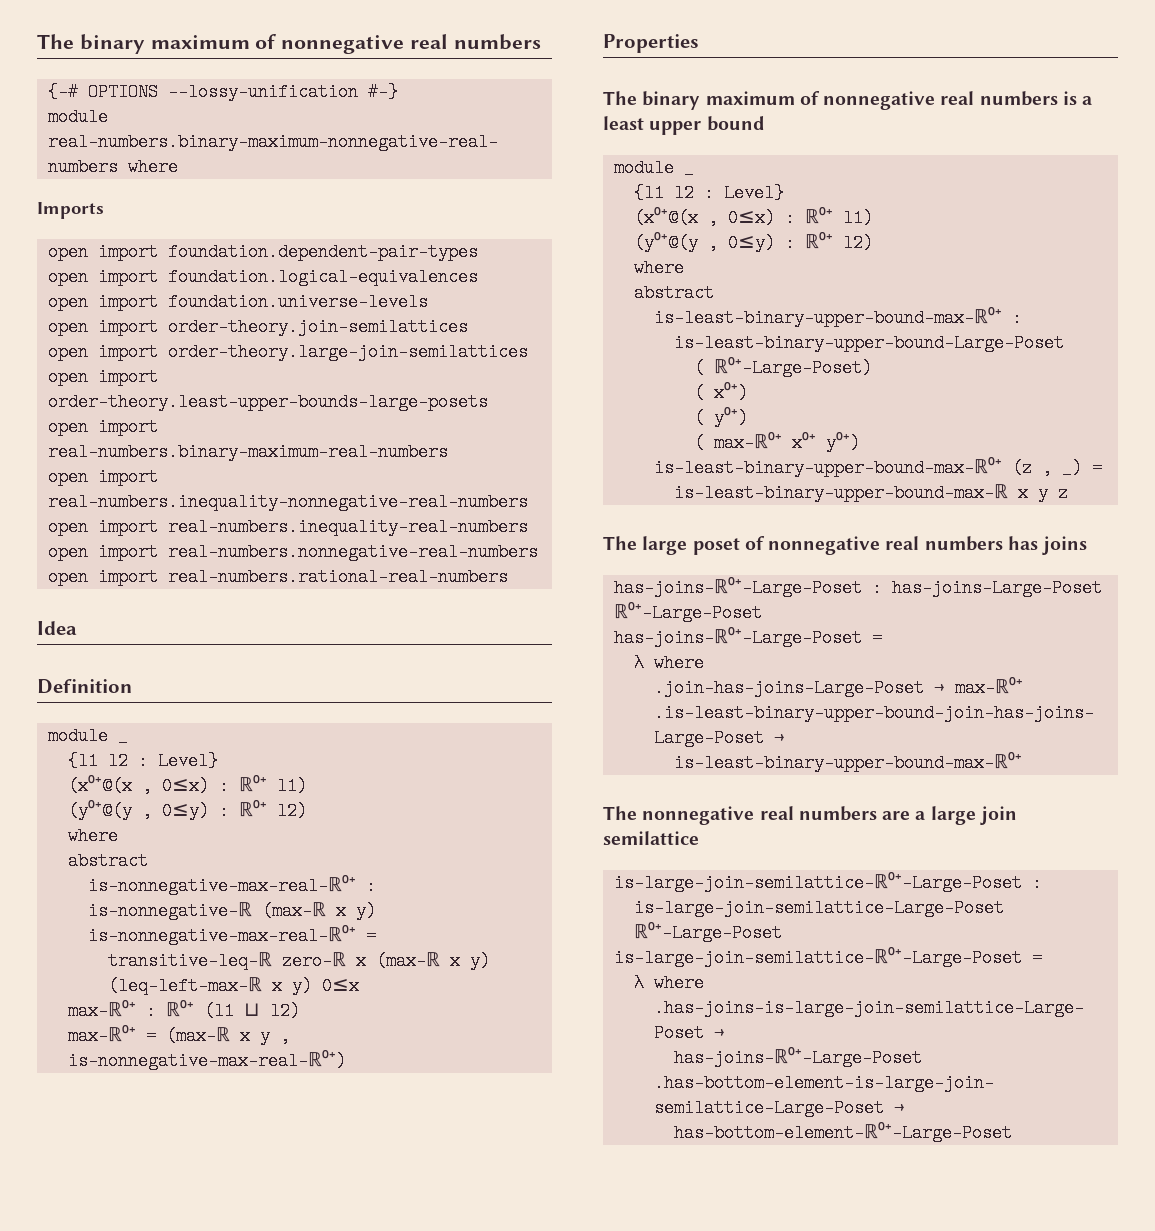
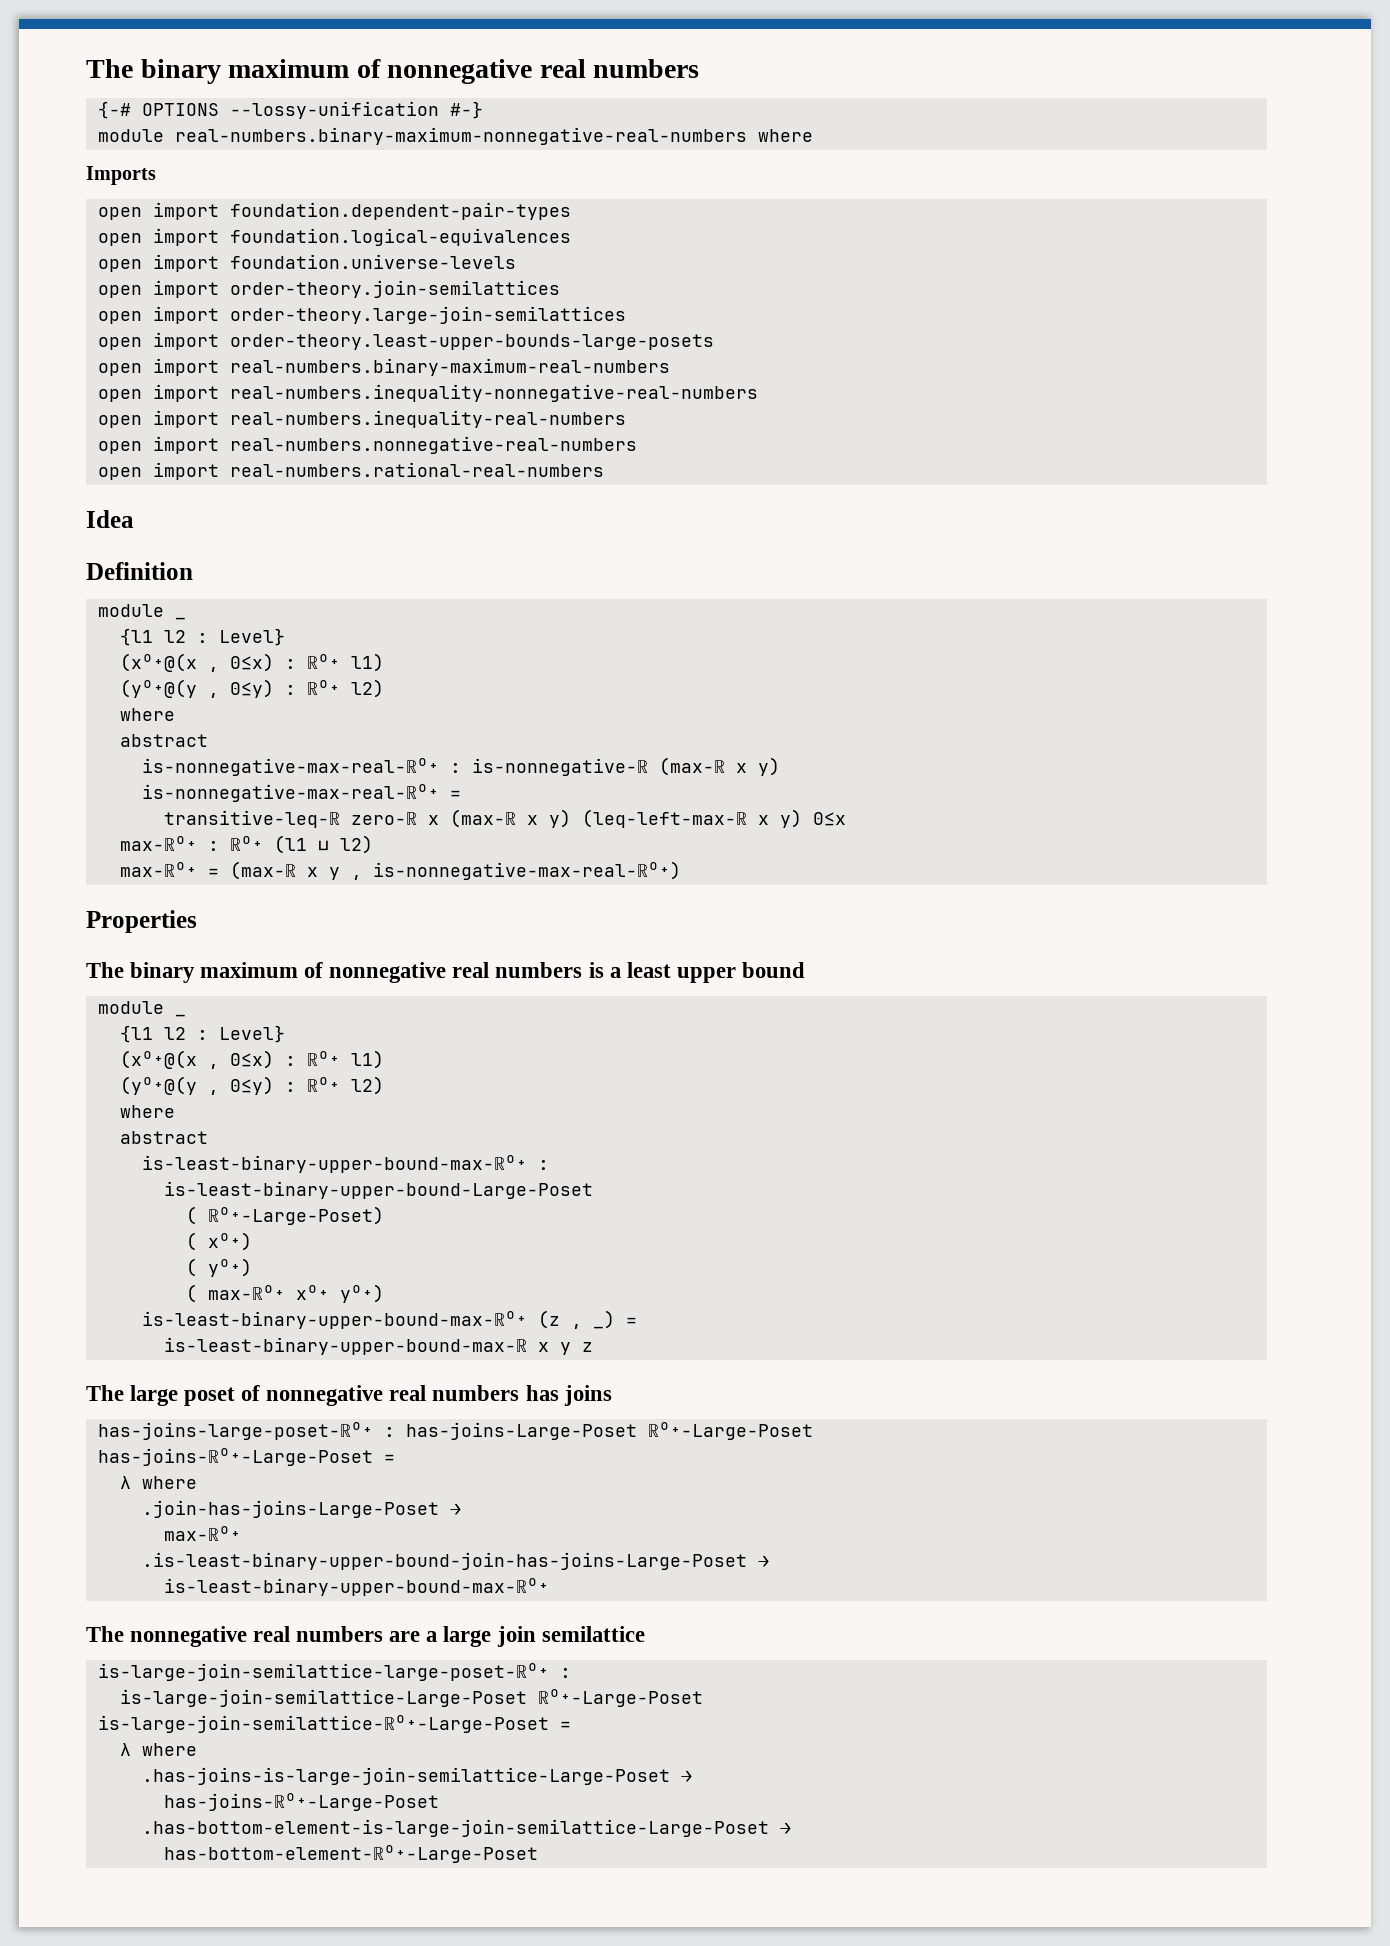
- has-joins-ℝ⁰⁺-Large-Poset : has-joins-Large-Poset ℝ⁰⁺-Large-Poset
+ has-joins-large-poset-ℝ⁰⁺ : has-joins-Large-Poset ℝ⁰⁺-Large-Poset
- .join-has-joins-Large-Poset → max-ℝ⁰⁺
+ .join-has-joins-Large-Poset →
+ max-ℝ⁰⁺
- is-large-join-semilattice-ℝ⁰⁺-Large-Poset :
+ is-large-join-semilattice-large-poset-ℝ⁰⁺ :

